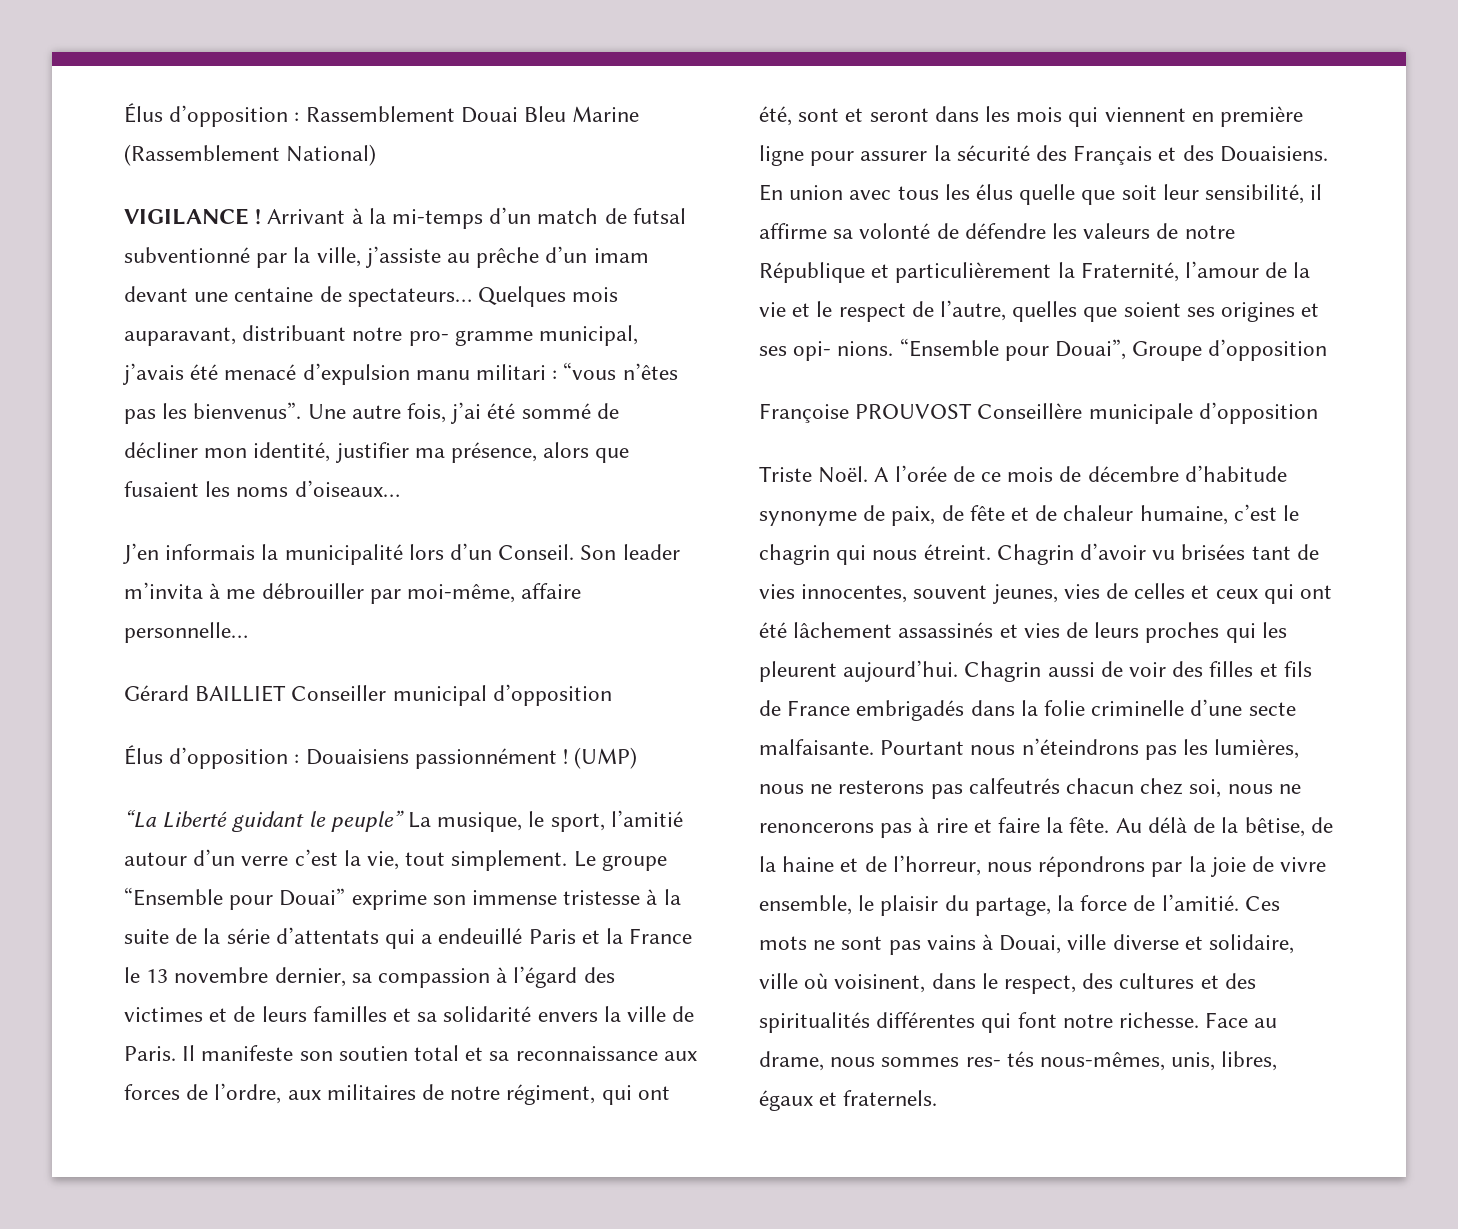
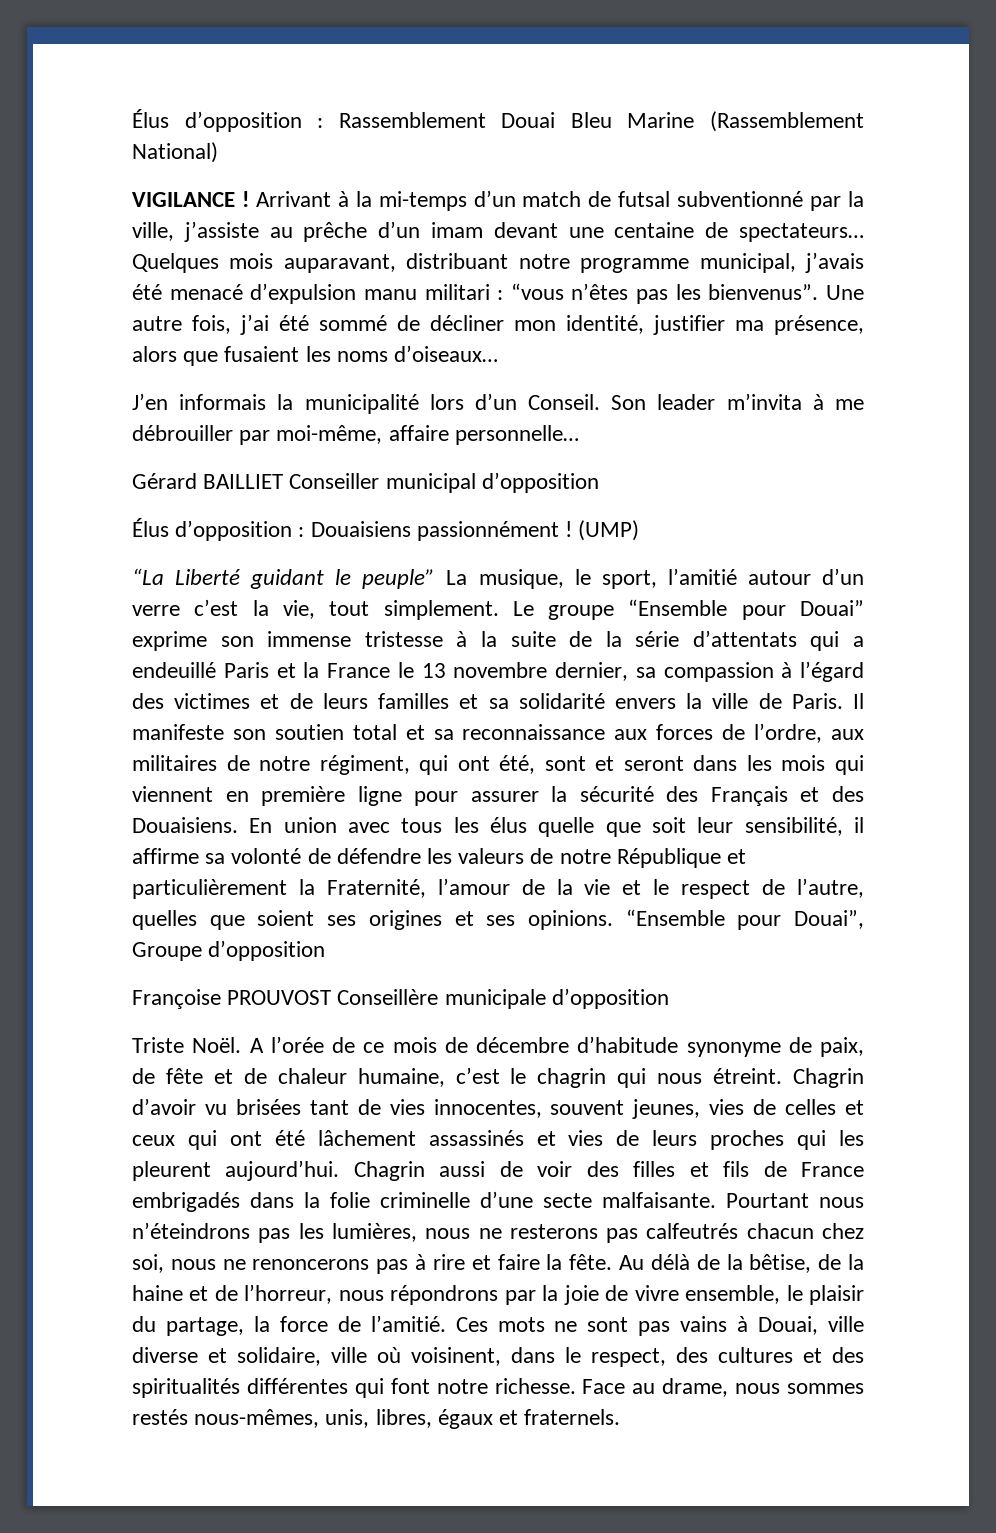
- Quelques mois auparavant, distribuant notre pro- gramme municipal, j’avais été menacé d’expulsion manu militari : “vous n’êtes pas les bienvenus”.
+ Quelques mois auparavant, distribuant notre programme municipal, j’avais été menacé d’expulsion manu militari : “vous n’êtes pas les bienvenus”.
- En union avec tous les élus quelle que soit leur sensibilité, il affirme sa volonté de défendre les valeurs de notre République et particulièrement la Fraternité, l’amour de la vie et le respect de l’autre, quelles que soient ses origines et ses opi- nions.
+ En union avec tous les élus quelle que soit leur sensibilité, il affirme sa volonté de défendre les valeurs de notre République et particulièrement la Fraternité, l’amour de la vie et le respect de l’autre, quelles que soient ses origines et ses opinions.
- Face au drame, nous sommes res- tés nous-mêmes, unis, libres, égaux et fraternels.
+ Face au drame, nous sommes restés nous-mêmes, unis, libres, égaux et fraternels.

